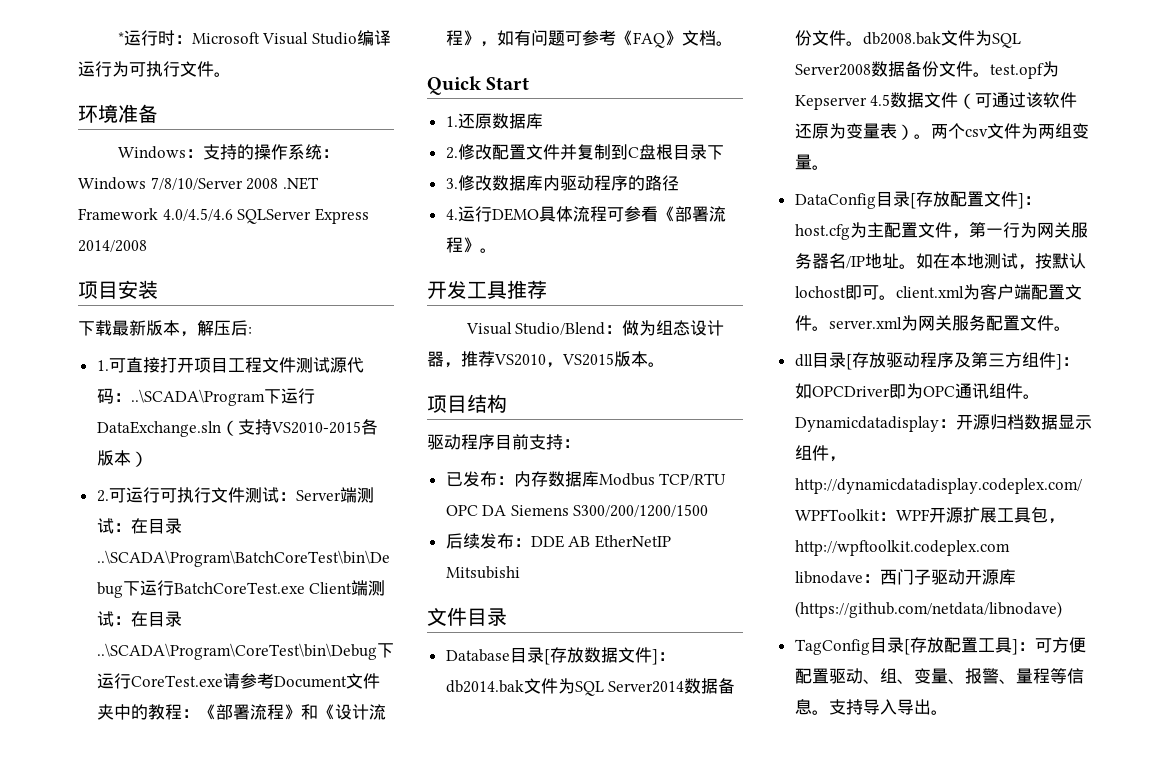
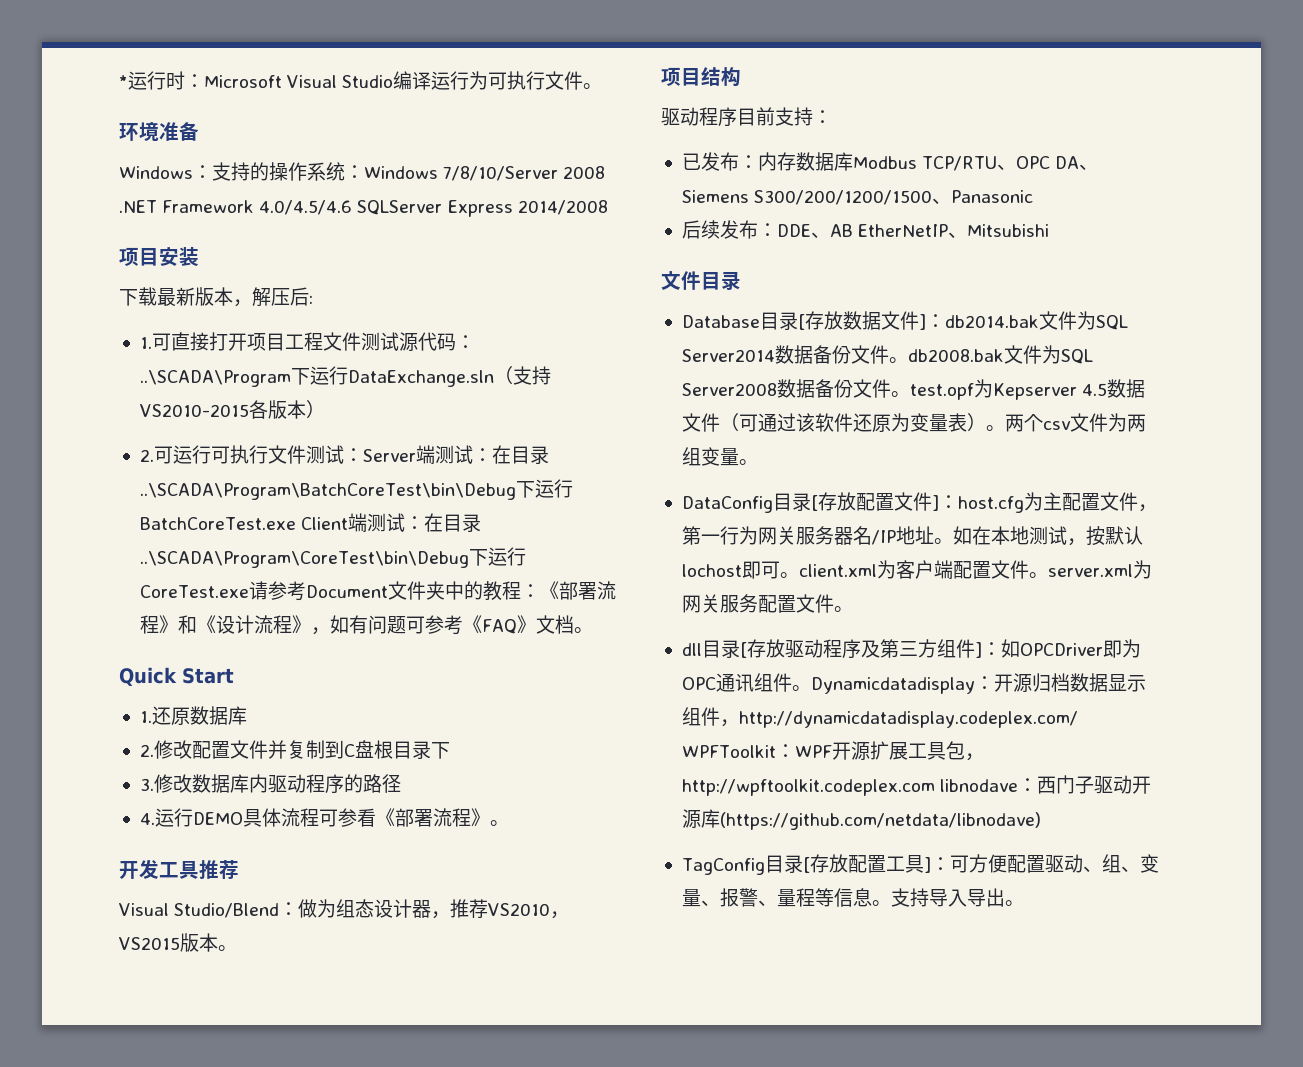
- 已发布：内存数据库Modbus TCP/RTU OPC DA Siemens S300/200/1200/1500
+ 已发布：内存数据库Modbus TCP/RTU、OPC DA、Siemens S300/200/1200/1500、Panasonic
- 后续发布：DDE AB EtherNetIP Mitsubishi
+ 后续发布：DDE、AB EtherNetIP、Mitsubishi

